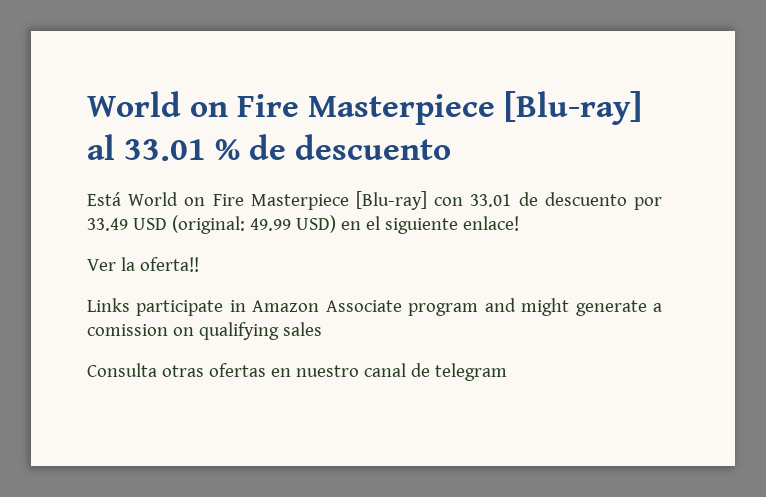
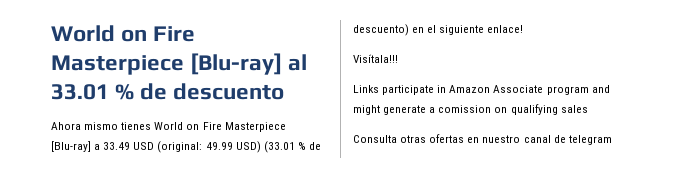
- Está World on Fire Masterpiece [Blu-ray] con 33.01 de descuento por 33.49 USD (original: 49.99 USD) en el siguiente enlace!
+ Ahora mismo tienes World on Fire Masterpiece [Blu-ray] a 33.49 USD (original: 49.99 USD) (33.01 % de descuento) en el siguiente enlace!
- Ver la oferta!!
+ Visítala!!!

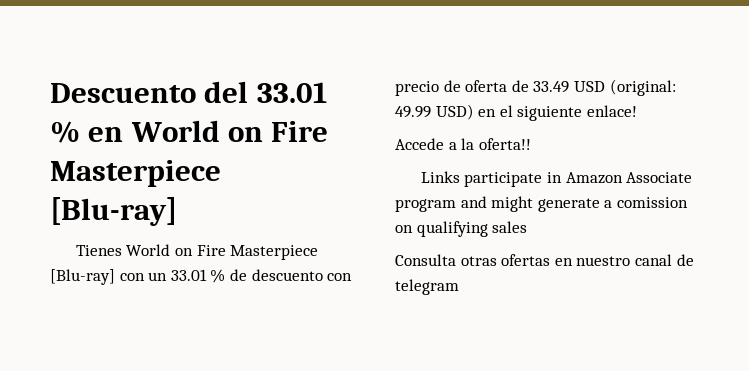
- World on Fire Masterpiece [Blu-ray] al 33.01 % de descuento
- Ahora mismo tienes World on Fire Masterpiece [Blu-ray] a 33.49 USD (original: 49.99 USD) (33.01 % de descuento) en el siguiente enlace!
+ Descuento del 33.01 % en World on Fire Masterpiece [Blu-ray]
+ Tienes World on Fire Masterpiece [Blu-ray] con un 33.01 % de descuento con precio de oferta de 33.49 USD (original: 49.99 USD) en el siguiente enlace!
- Visítala!!!
+ Accede a la oferta!!

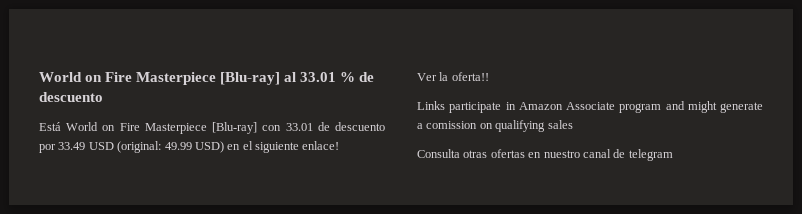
- Descuento del 33.01 % en World on Fire Masterpiece [Blu-ray]
- Tienes World on Fire Masterpiece [Blu-ray] con un 33.01 % de descuento con precio de oferta de 33.49 USD (original: 49.99 USD) en el siguiente enlace!
+ World on Fire Masterpiece [Blu-ray] al 33.01 % de descuento
+ Está World on Fire Masterpiece [Blu-ray] con 33.01 de descuento por 33.49 USD (original: 49.99 USD) en el siguiente enlace!
- Accede a la oferta!!
+ Ver la oferta!!

